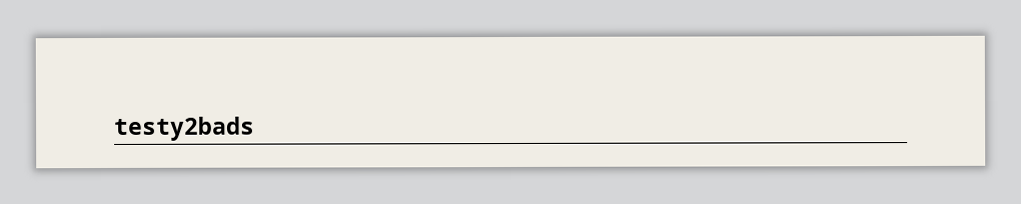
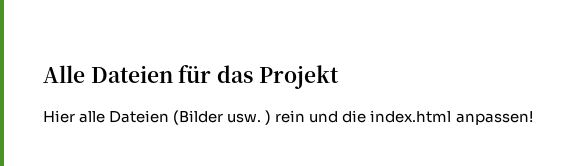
- testy2bads
+ Alle Dateien für das Projekt
+ Hier alle Dateien (Bilder usw. ) rein und die index.html anpassen!

